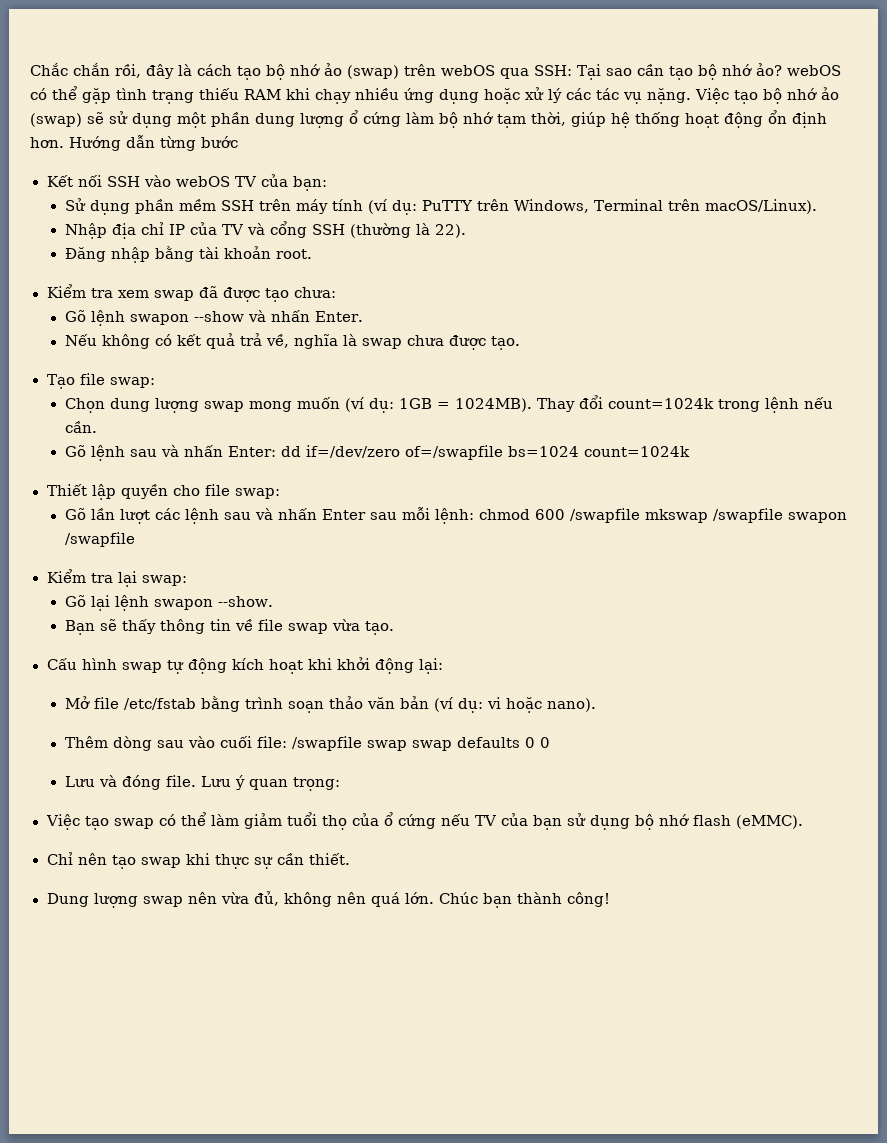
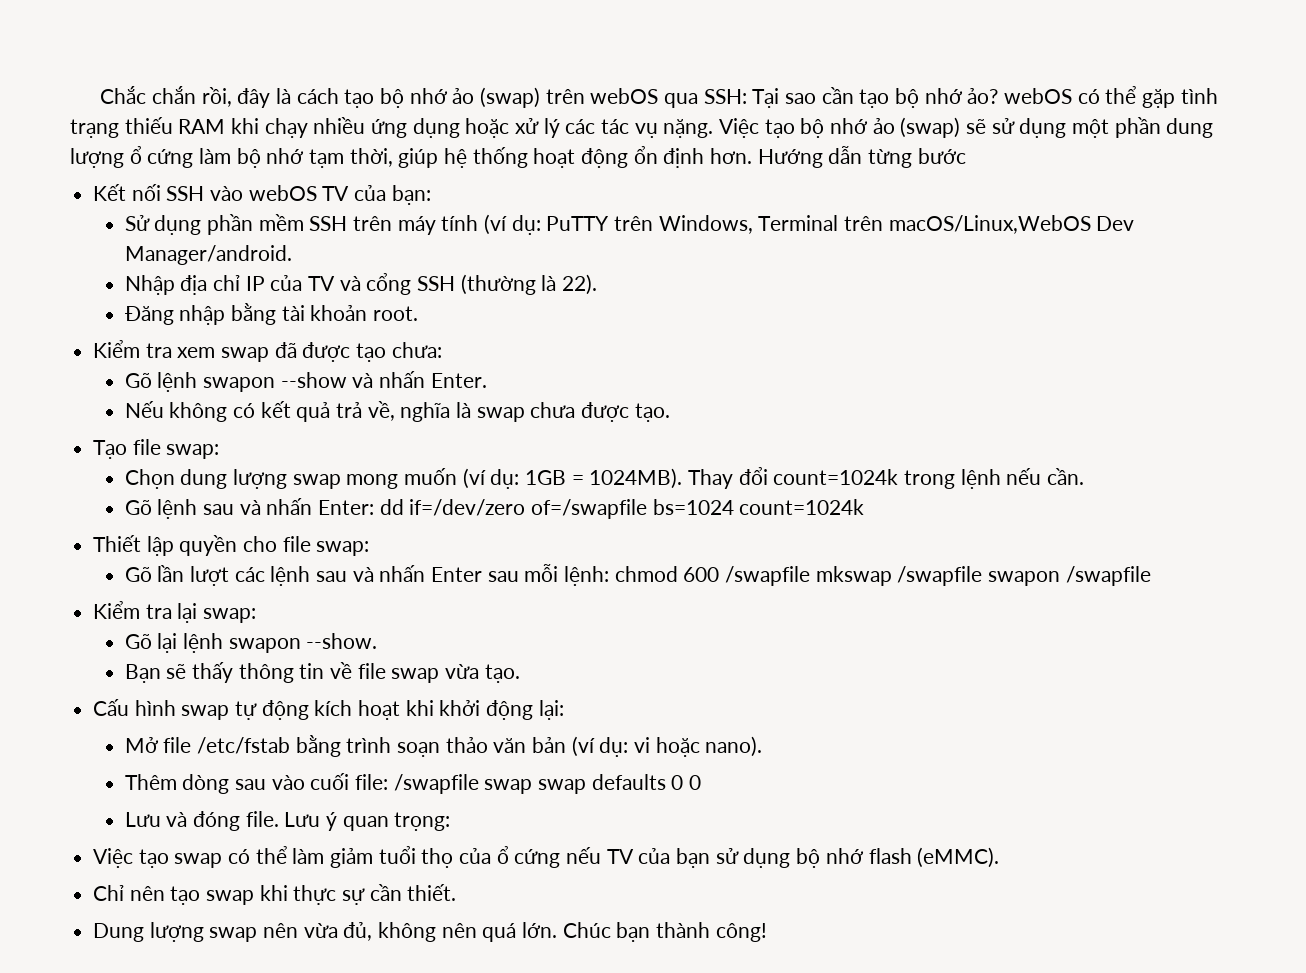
- Sử dụng phần mềm SSH trên máy tính (ví dụ: PuTTY trên Windows, Terminal trên macOS/Linux).
+ Sử dụng phần mềm SSH trên máy tính (ví dụ: PuTTY trên Windows, Terminal trên macOS/Linux,WebOS Dev Manager/android.

